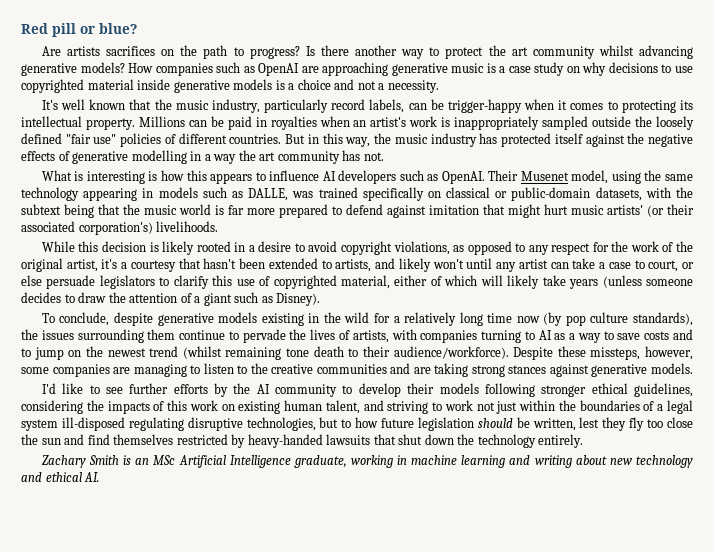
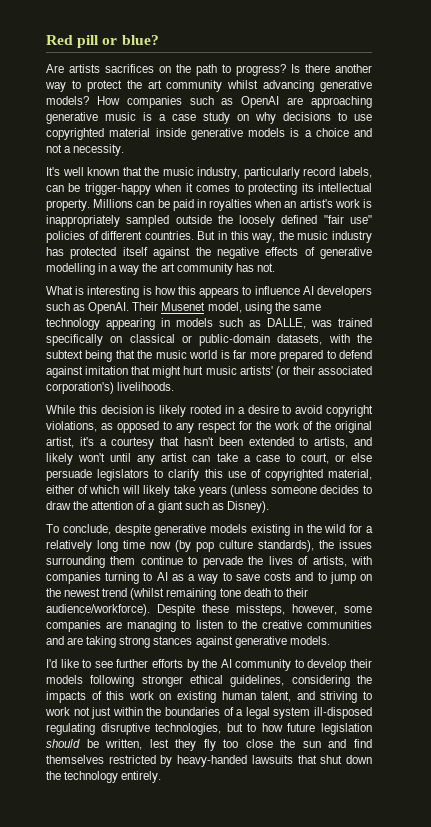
- Zachary Smith is an MSc Artificial Intelligence graduate, working in machine learning and writing about new technology and ethical AI.

